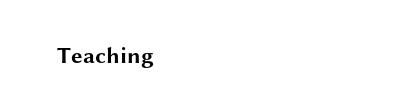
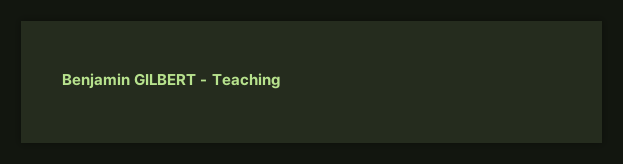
- Teaching
+ Benjamin GILBERT - Teaching

